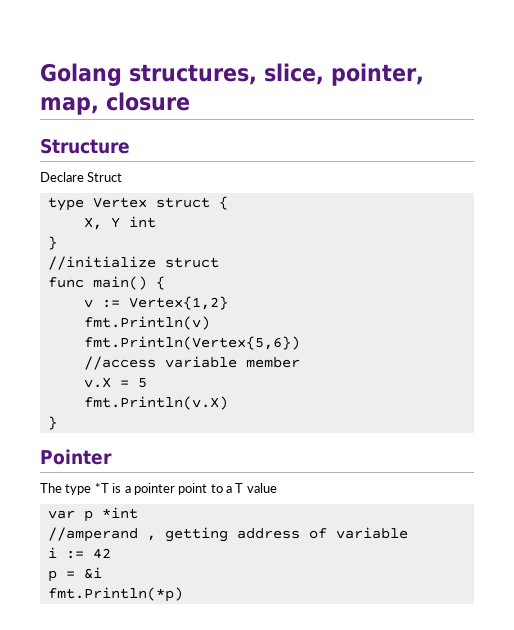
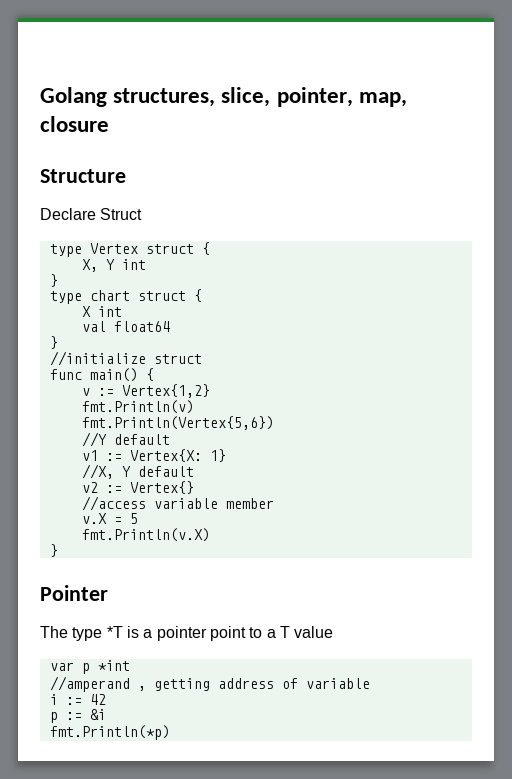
+ type chart struct {
+ X int
+ val float64
+ }
+ //Y default
+ v1 := Vertex{X: 1}
+ //X, Y default
+ v2 := Vertex{}
- p = &i
+ p := &i

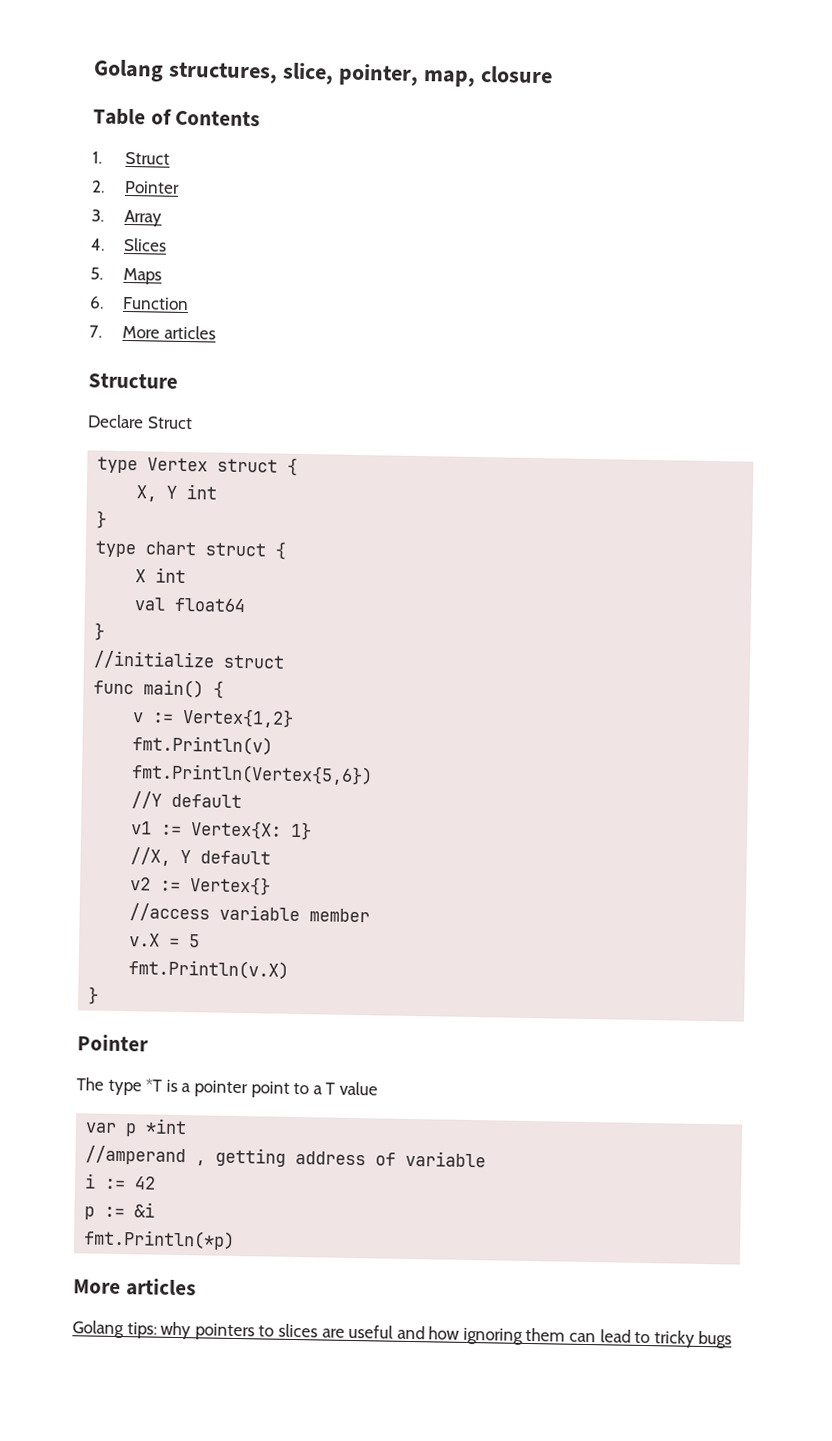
+ Table of Contents
+ 1. Struct
+ 2. Pointer
+ 3. Array
+ 4. Slices
+ 5. Maps
+ 6. Function
+ 7. More articles
  fmt.Println(*p)
+ More articles
+ Golang tips: why pointers to slices are useful and how ignoring them can lead to tricky bugs

